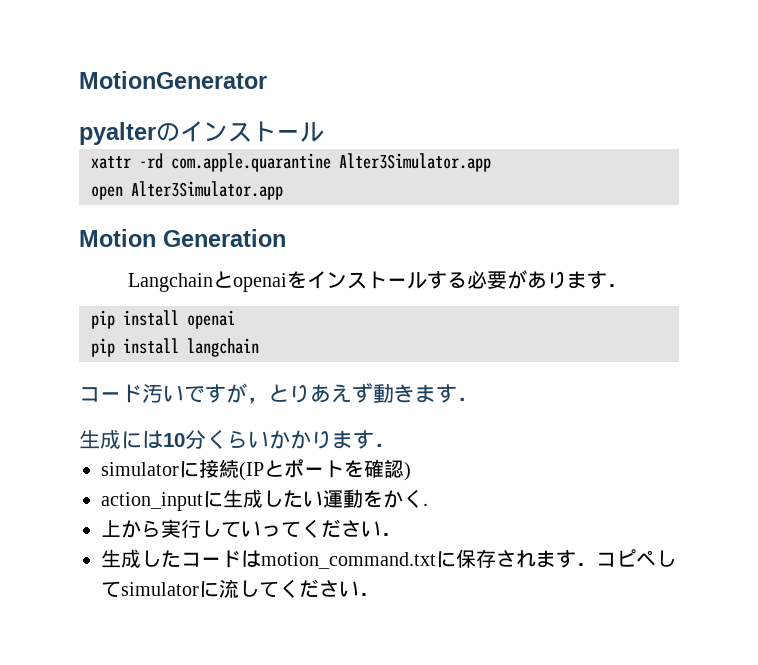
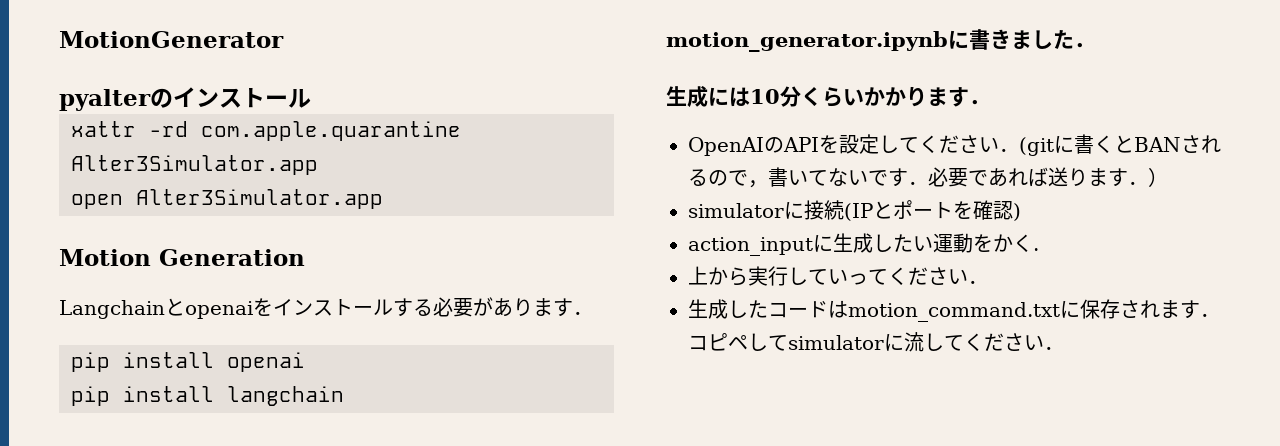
- コード汚いですが，とりあえず動きます．
+ motion_generator.ipynbに書きました．
+ OpenAIのAPIを設定してください．(gitに書くとBANされるので，書いてないです．必要であれば送ります．）

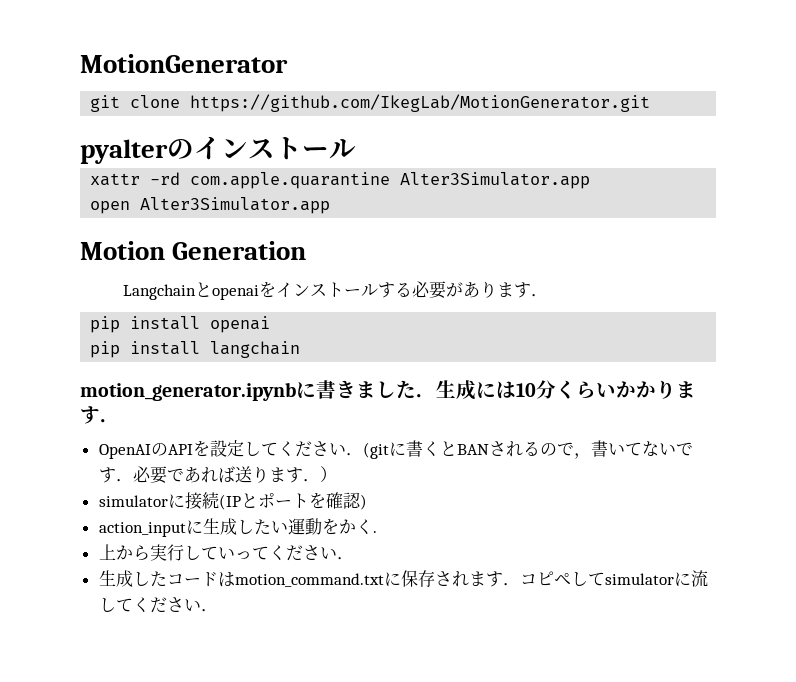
+ git clone https://github.com/IkegLab/MotionGenerator.git
- motion_generator.ipynbに書きました．
- 生成には10分くらいかかります．
+ motion_generator.ipynbに書きました．生成には10分くらいかかります．

